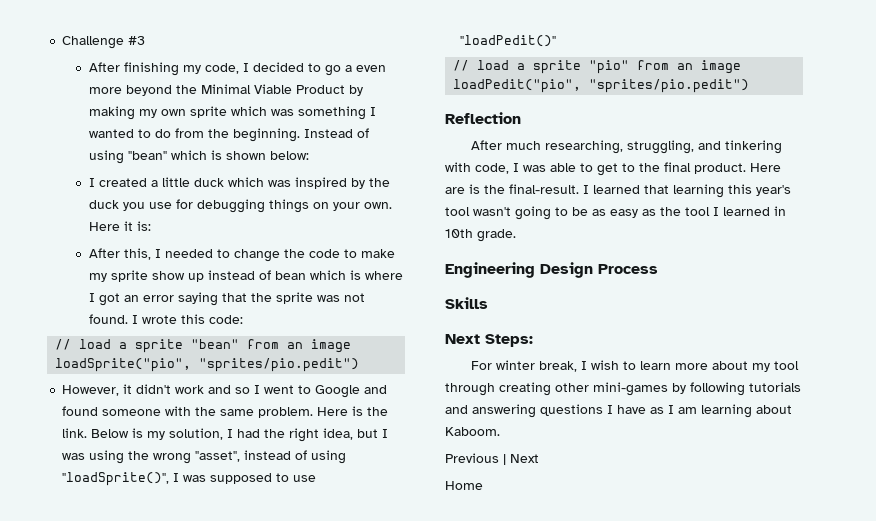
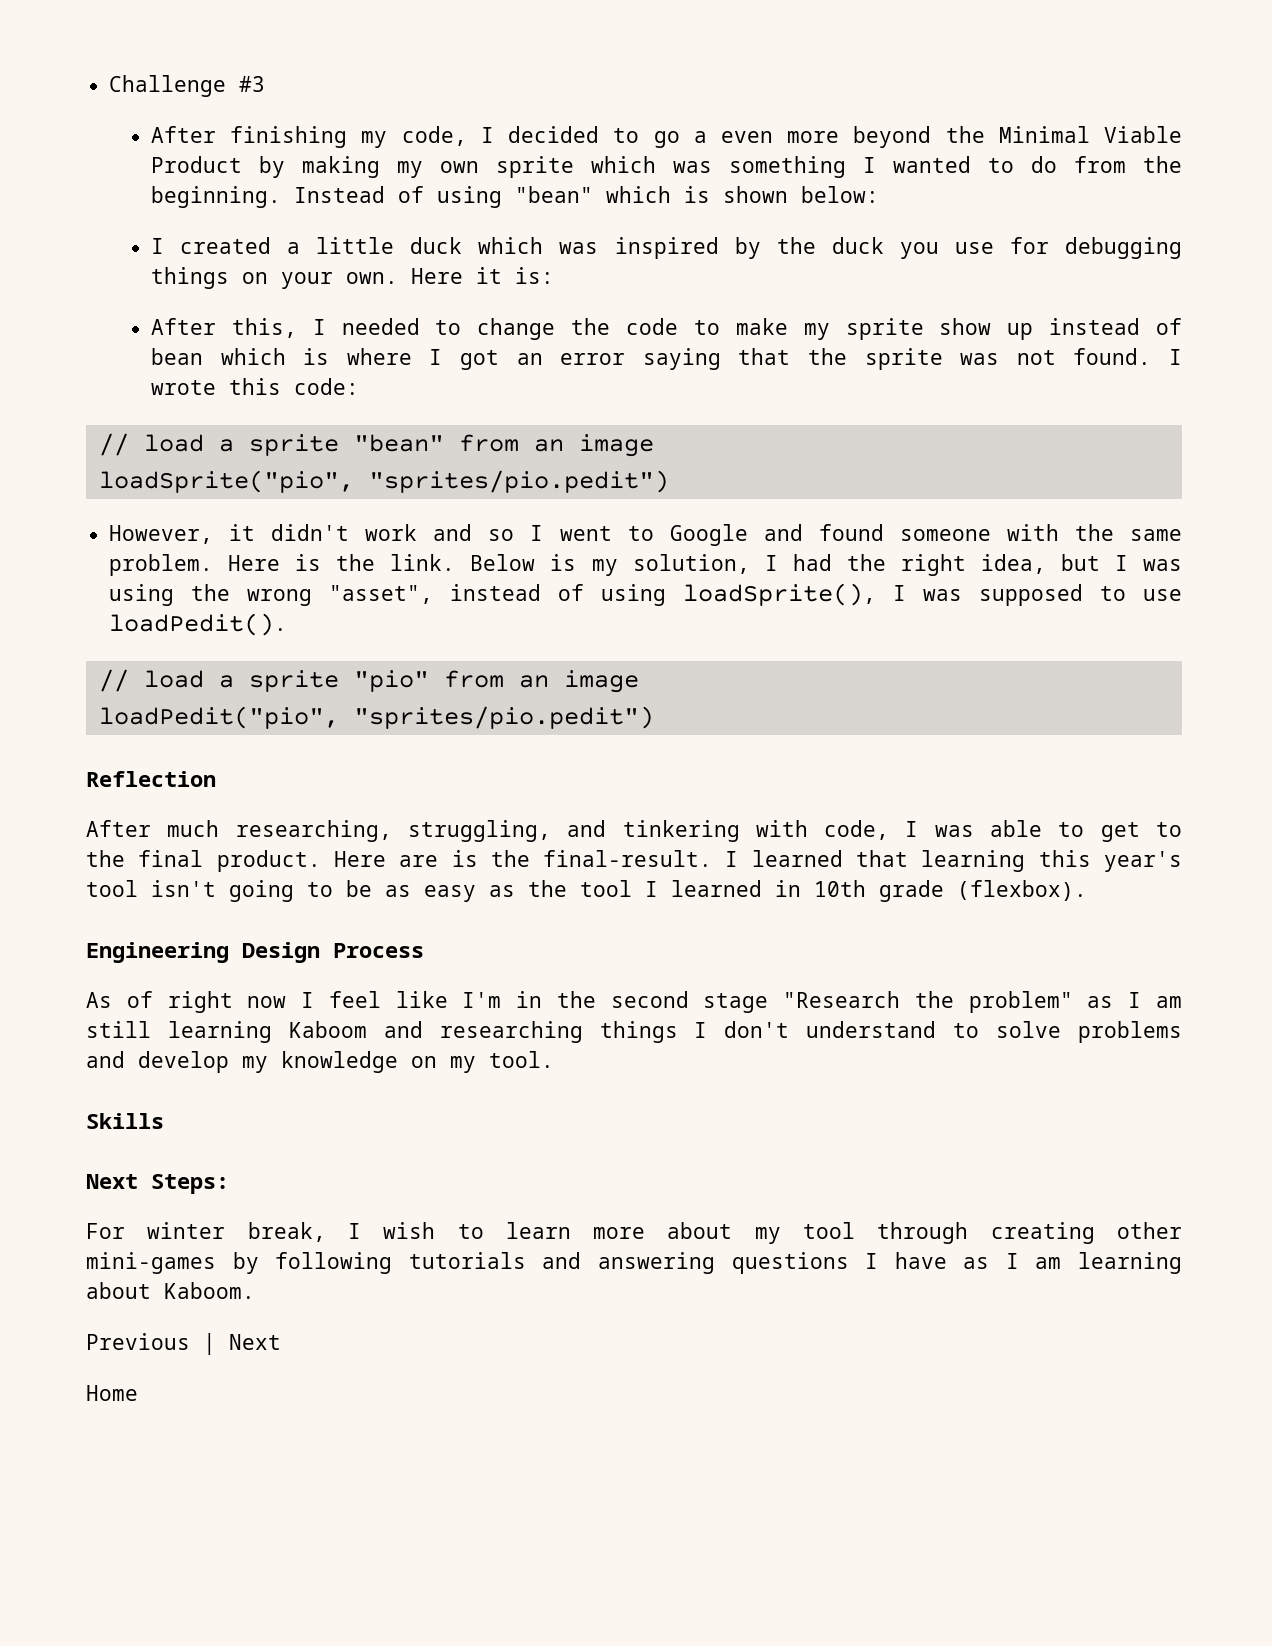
- Below is my solution, I had the right idea, but I was using the wrong "asset", instead of using "loadSprite()", I was supposed to use "loadPedit()"
+ Below is my solution, I had the right idea, but I was using the wrong "asset", instead of using loadSprite(), I was supposed to use loadPedit().
- I learned that learning this year's tool wasn't going to be as easy as the tool I learned in 10th grade.
+ I learned that learning this year's tool isn't going to be as easy as the tool I learned in 10th grade (flexbox).
+ As of right now I feel like I'm in the second stage "Research the problem" as I am still learning Kaboom and researching things I don't understand to solve problems and develop my knowledge on my tool.

